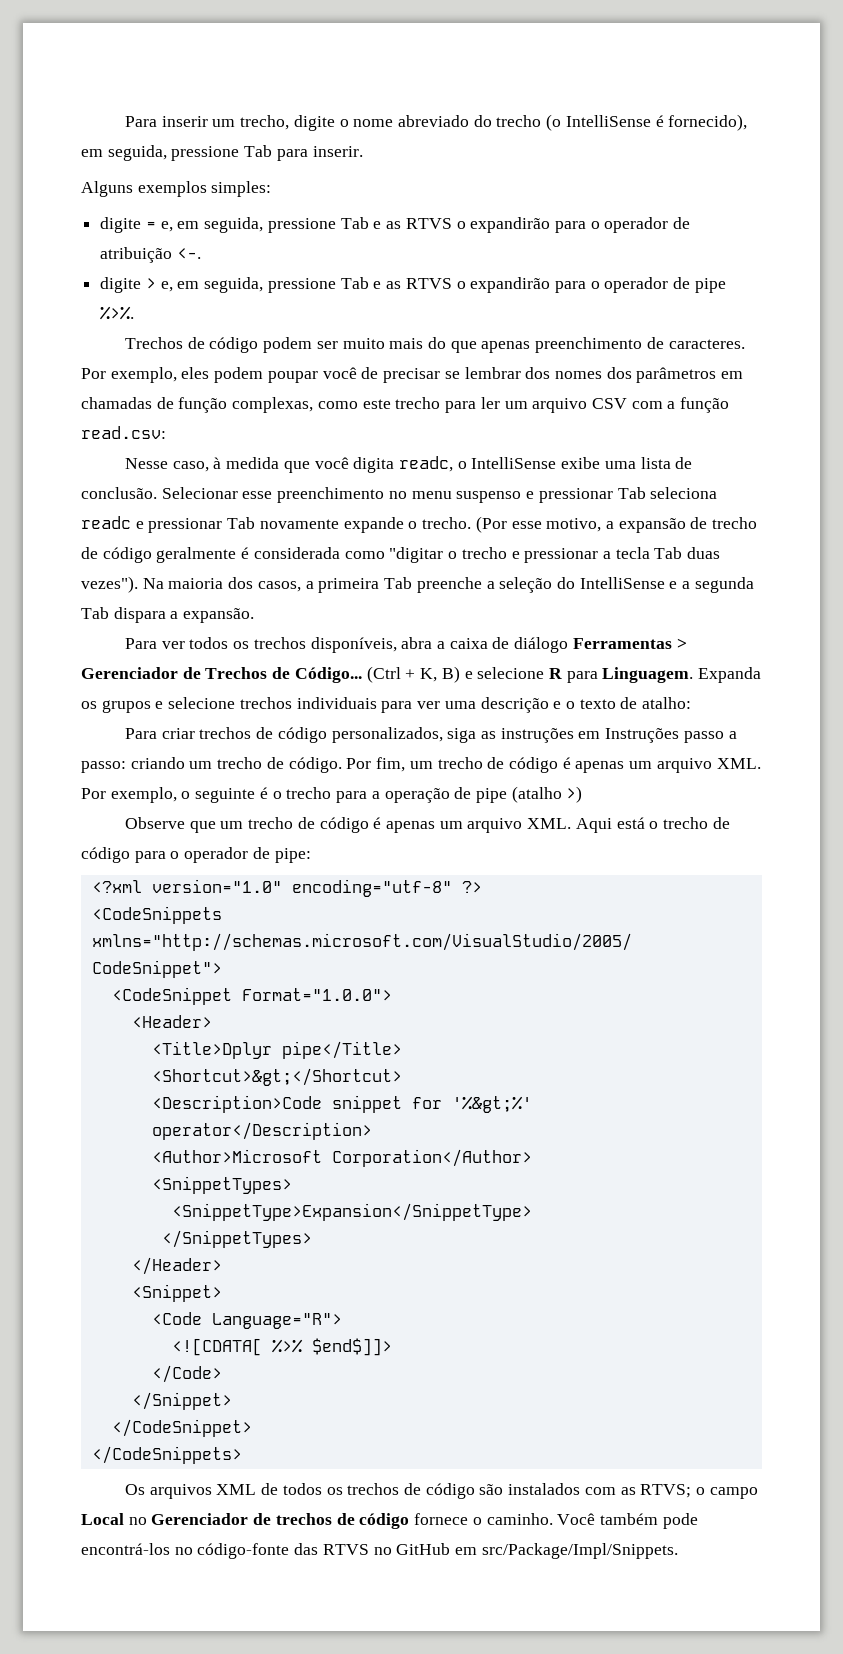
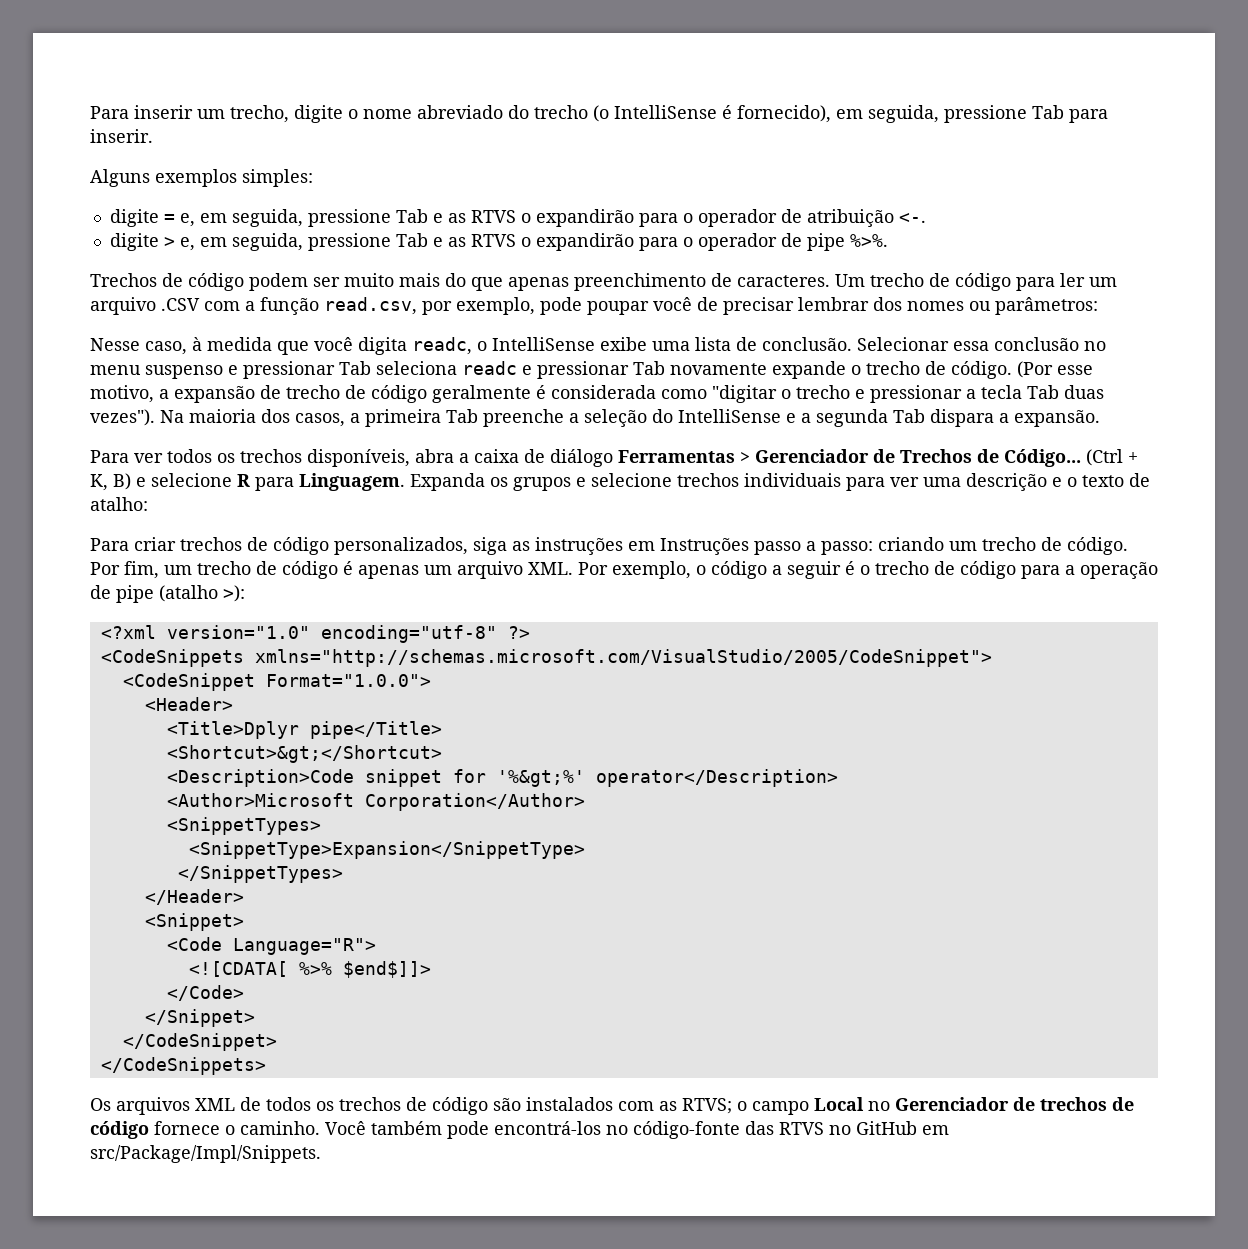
- Por exemplo, eles podem poupar você de precisar se lembrar dos nomes dos parâmetros em chamadas de função complexas, como este trecho para ler um arquivo CSV com a função read.csv:
+ Um trecho de código para ler um arquivo .CSV com a função read.csv, por exemplo, pode poupar você de precisar lembrar dos nomes ou parâmetros:
- Selecionar esse preenchimento no menu suspenso e pressionar Tab seleciona readc e pressionar Tab novamente expande o trecho.
+ Selecionar essa conclusão no menu suspenso e pressionar Tab seleciona readc e pressionar Tab novamente expande o trecho de código.
- Por fim, um trecho de código é apenas um arquivo XML. Por exemplo, o seguinte é o trecho para a operação de pipe (atalho >)
- Observe que um trecho de código é apenas um arquivo XML. Aqui está o trecho de código para o operador de pipe:
+ Por fim, um trecho de código é apenas um arquivo XML. Por exemplo, o código a seguir é o trecho de código para a operação de pipe (atalho >):

